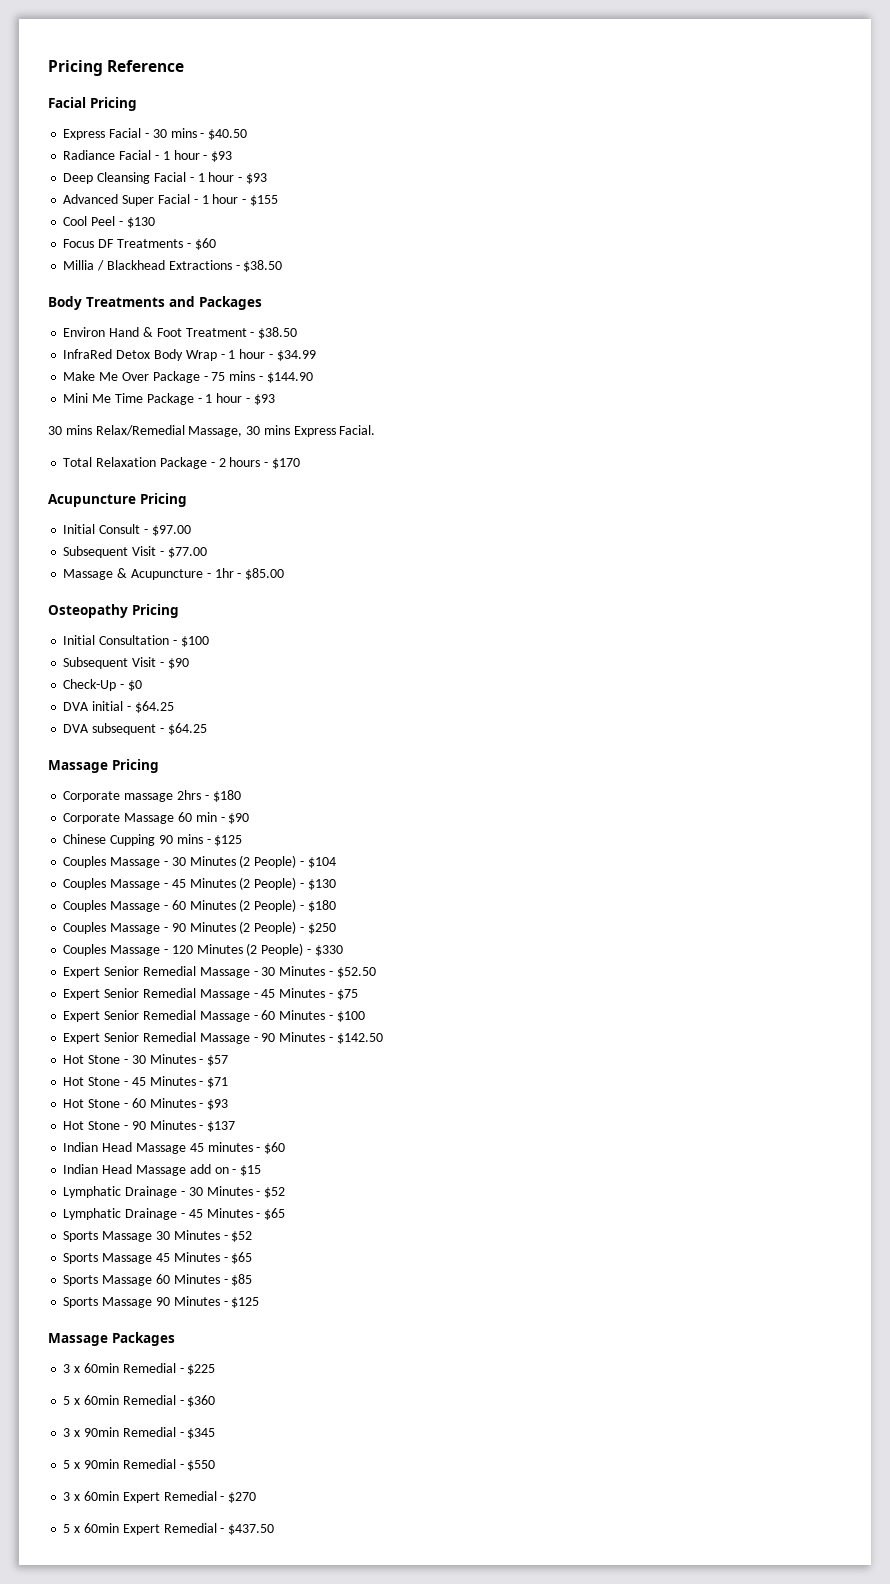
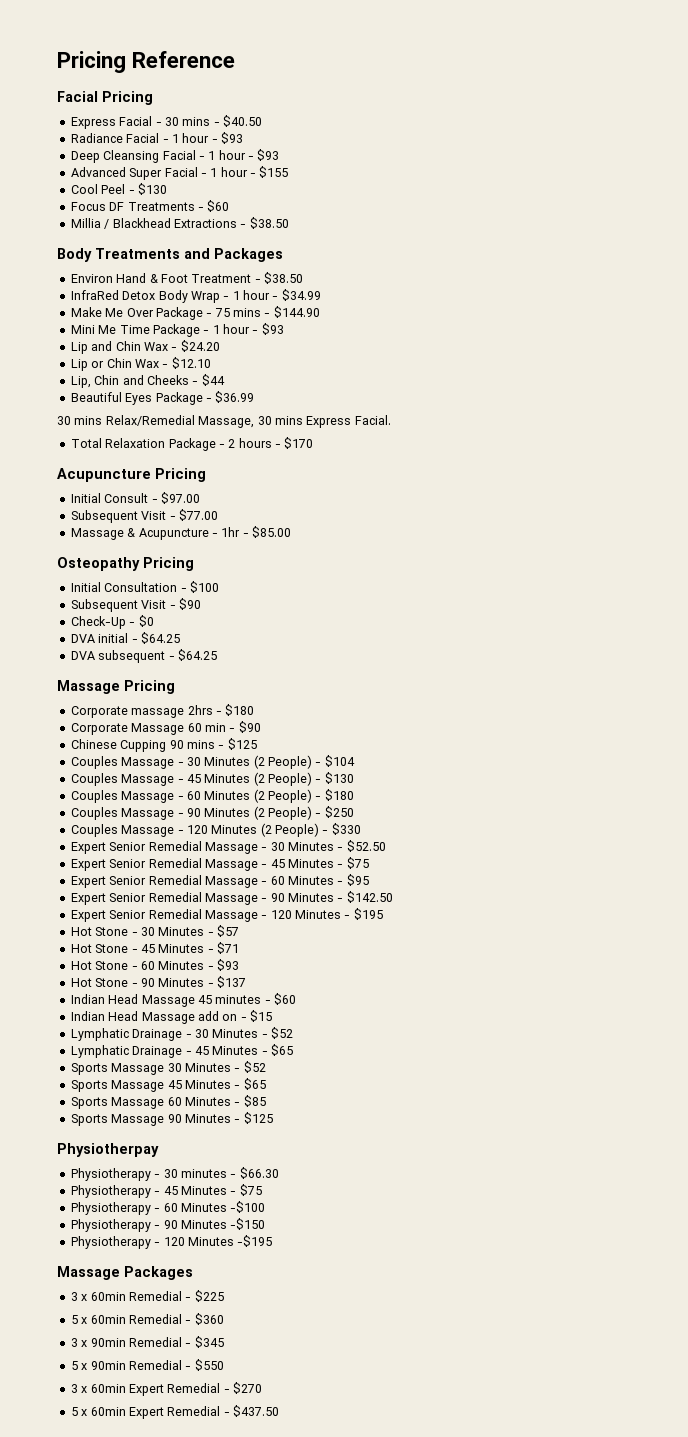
+ Lip and Chin Wax - $24.20
+ Lip or Chin Wax - $12.10
+ Lip, Chin and Cheeks - $44
+ Beautiful Eyes Package - $36.99
- Expert Senior Remedial Massage - 60 Minutes - $100
+ Expert Senior Remedial Massage - 60 Minutes - $95
+ Expert Senior Remedial Massage - 120 Minutes - $195
+ Physiotherpay
+ Physiotherapy - 30 minutes - $66.30
+ Physiotherapy - 45 Minutes - $75
+ Physiotherapy - 60 Minutes -$100
+ Physiotherapy - 90 Minutes -$150
+ Physiotherapy - 120 Minutes -$195

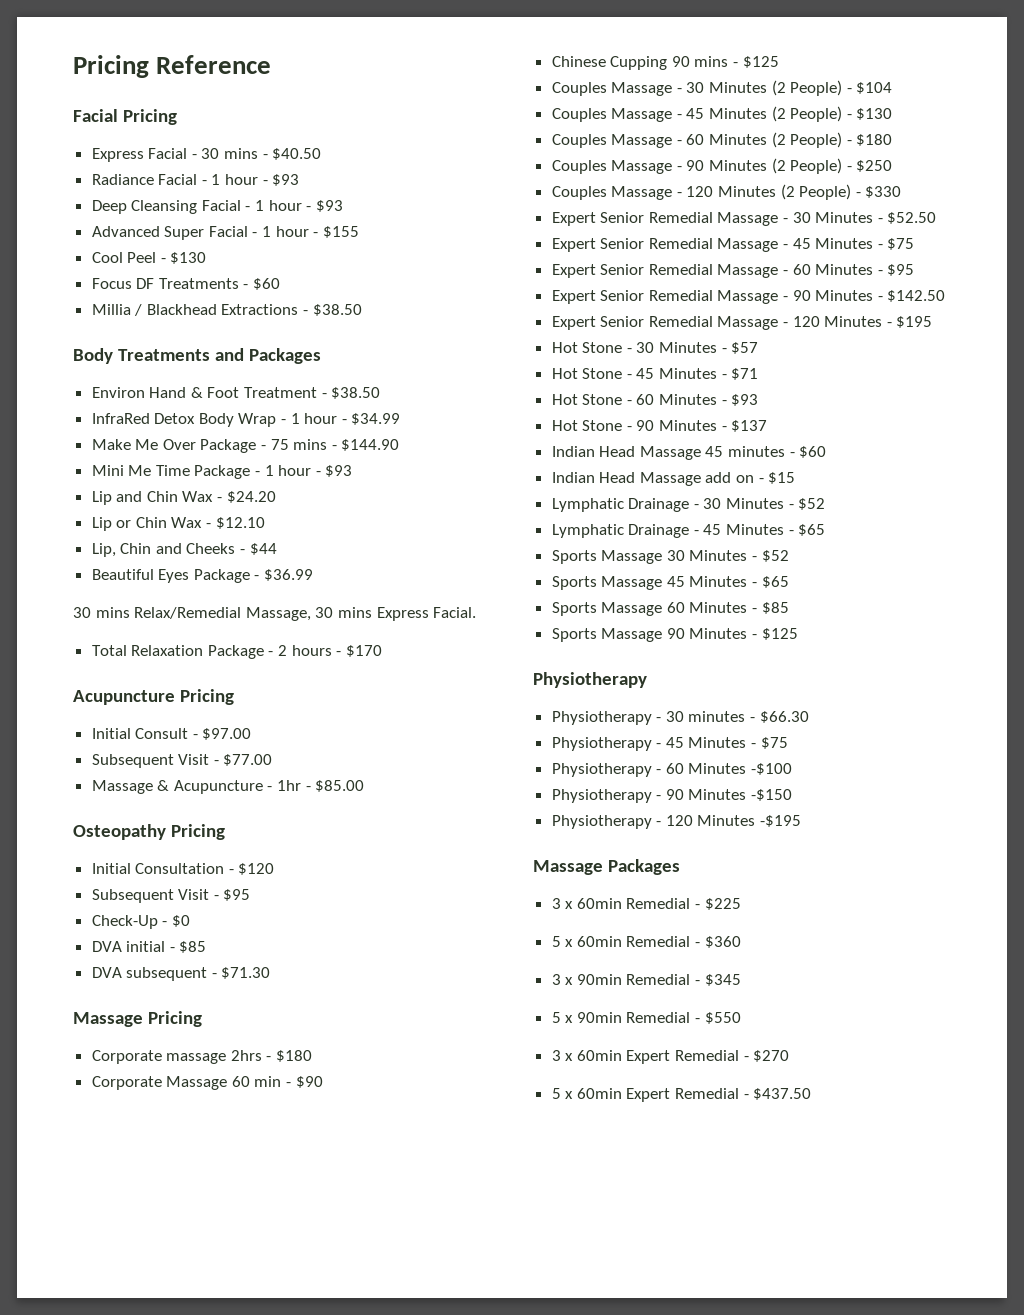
- Initial Consultation - $100
- Subsequent Visit - $90
+ Initial Consultation - $120
+ Subsequent Visit - $95
- DVA initial - $64.25
+ DVA initial - $85
- DVA subsequent - $64.25
+ DVA subsequent - $71.30
  Sports Massage 90 Minutes - $125
- Physiotherpay
+ Physiotherapy

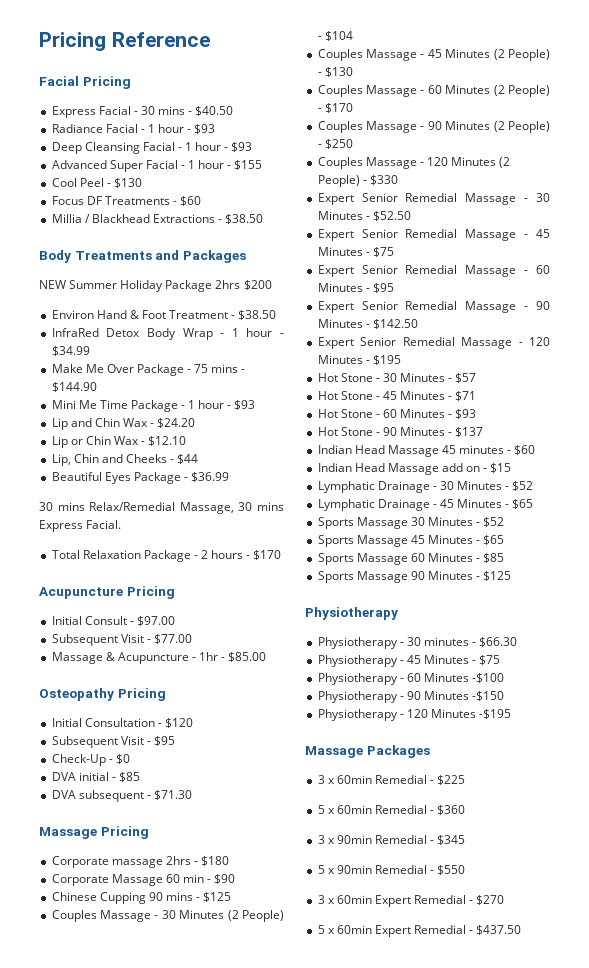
+ NEW Summer Holiday Package 2hrs $200
- Couples Massage - 60 Minutes (2 People) - $180
+ Couples Massage - 60 Minutes (2 People) - $170

